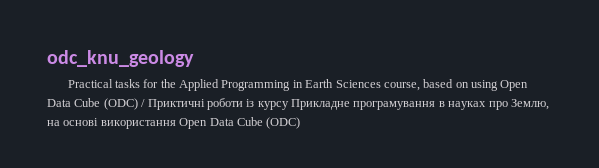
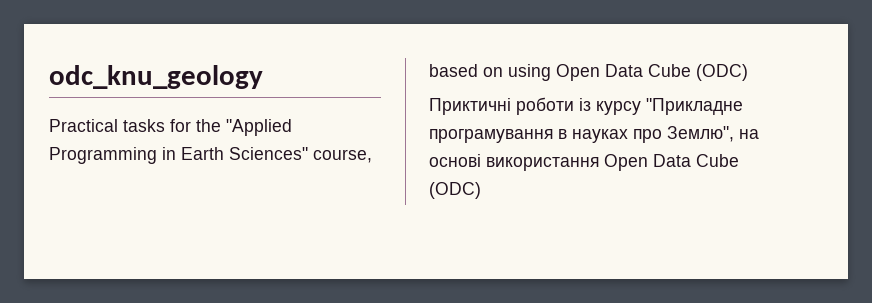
- Practical tasks for the Applied Programming in Earth Sciences course, based on using Open Data Cube (ODC) / Приктичні роботи із курсу Прикладне програмування в науках про Землю, на основі використання Open Data Cube (ODC)
+ Practical tasks for the "Applied Programming in Earth Sciences" course, based on using Open Data Cube (ODC)
+ Приктичні роботи із курсу "Прикладне програмування в науках про Землю", на основі використання Open Data Cube (ODC)

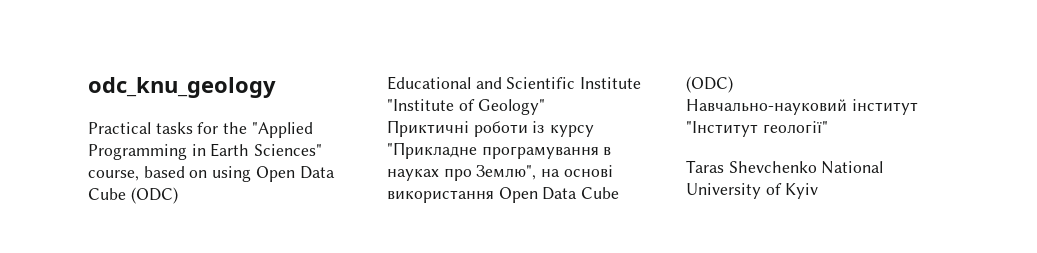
+ Educational and Scientific Institute "Institute of Geology"
+ Навчально-науковий інститут "Інститут геології"
+ Taras Shevchenko National University of Kyiv

